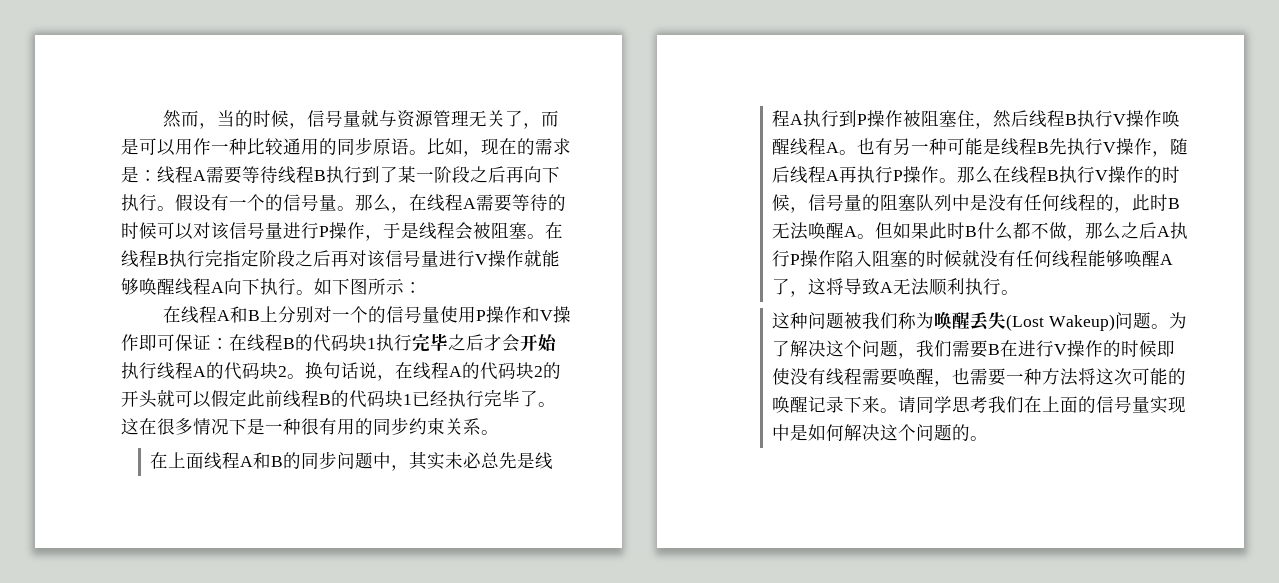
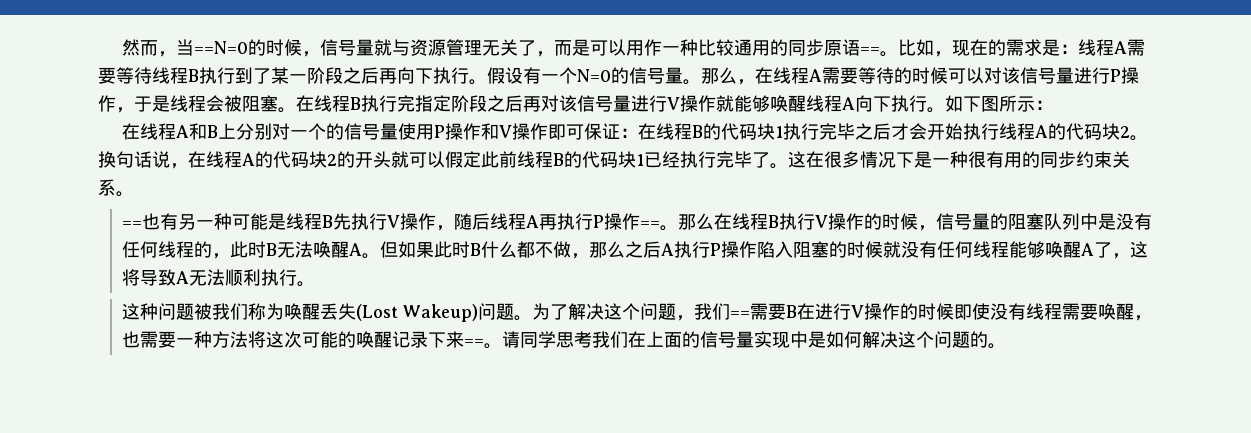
- 然而，当的时候，信号量就与资源管理无关了，而是可以用作一种比较通用的同步原语。
+ 然而，当==N=0的时候，信号量就与资源管理无关了，而是可以用作一种比较通用的同步原语==。
- 假设有一个的信号量。
+ 假设有一个N=0的信号量。
- 在上面线程A和B的同步问题中，其实未必总先是线程A执行到P操作被阻塞住，然后线程B执行V操作唤醒线程A。也有另一种可能是线程B先执行V操作，随后线程A再执行P操作。
+ ==也有另一种可能是线程B先执行V操作，随后线程A再执行P操作==。
- 为了解决这个问题，我们需要B在进行V操作的时候即使没有线程需要唤醒，也需要一种方法将这次可能的唤醒记录下来。
+ 为了解决这个问题，我们==需要B在进行V操作的时候即使没有线程需要唤醒，也需要一种方法将这次可能的唤醒记录下来==。

